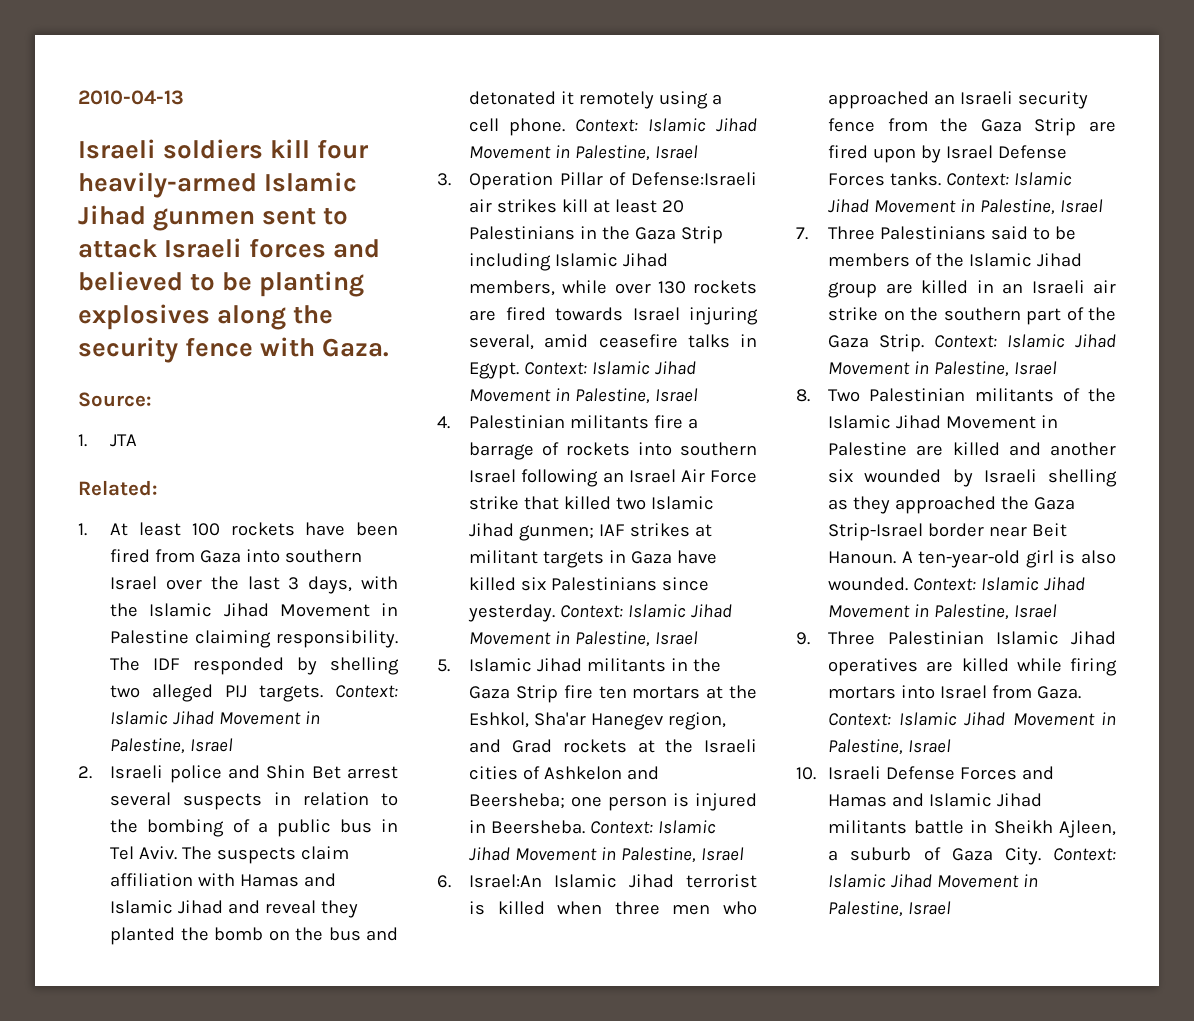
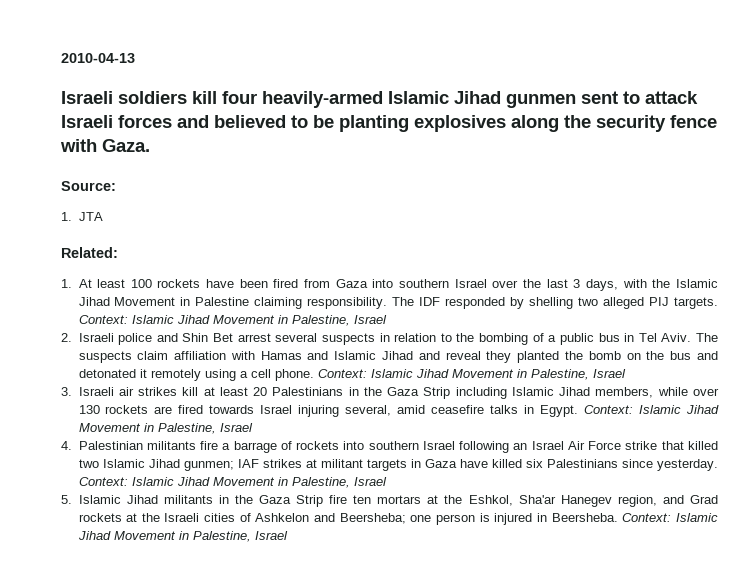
- 3. Operation Pillar of Defense:Israeli air strikes kill at least 20 Palestinians in the Gaza Strip including Islamic Jihad members, while over 130 rockets are fired towards Israel injuring several, amid ceasefire talks in Egypt.
+ 3. Israeli air strikes kill at least 20 Palestinians in the Gaza Strip including Islamic Jihad members, while over 130 rockets are fired towards Israel injuring several, amid ceasefire talks in Egypt.
- 6. Israel:An Islamic Jihad terrorist is killed when three men who approached an Israeli security fence from the Gaza Strip are fired upon by Israel Defense Forces tanks. Context: Islamic Jihad Movement in Palestine, Israel
- 7. Three Palestinians said to be members of the Islamic Jihad group are killed in an Israeli air strike on the southern part of the Gaza Strip. Context: Islamic Jihad Movement in Palestine, Israel
- 8. Two Palestinian militants of the Islamic Jihad Movement in Palestine are killed and another six wounded by Israeli shelling as they approached the Gaza Strip-Israel border near Beit Hanoun. A ten-year-old girl is also wounded. Context: Islamic Jihad Movement in Palestine, Israel
- 9. Three Palestinian Islamic Jihad operatives are killed while firing mortars into Israel from Gaza. Context: Islamic Jihad Movement in Palestine, Israel
- 10. Israeli Defense Forces and Hamas and Islamic Jihad militants battle in Sheikh Ajleen, a suburb of Gaza City. Context: Islamic Jihad Movement in Palestine, Israel

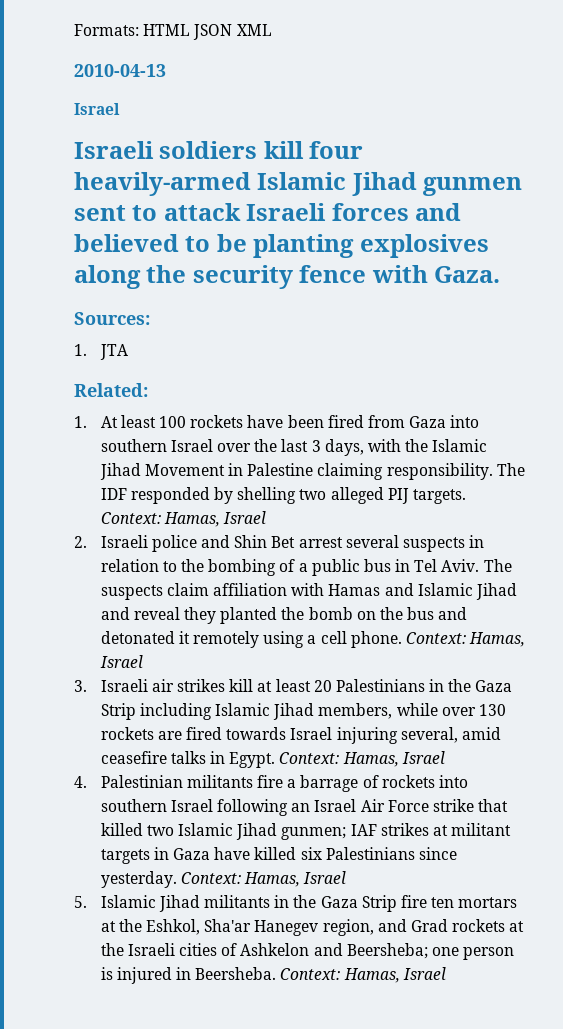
+ Formats: HTML JSON XML
  2010-04-13
+ Israel
- Source:
+ Sources:
- The IDF responded by shelling two alleged PIJ targets. Context: Islamic Jihad Movement in Palestine, Israel
+ The IDF responded by shelling two alleged PIJ targets. Context: Hamas, Israel
- The suspects claim affiliation with Hamas and Islamic Jihad and reveal they planted the bomb on the bus and detonated it remotely using a cell phone. Context: Islamic Jihad Movement in Palestine, Israel
+ The suspects claim affiliation with Hamas and Islamic Jihad and reveal they planted the bomb on the bus and detonated it remotely using a cell phone. Context: Hamas, Israel
- 3. Israeli air strikes kill at least 20 Palestinians in the Gaza Strip including Islamic Jihad members, while over 130 rockets are fired towards Israel injuring several, amid ceasefire talks in Egypt. Context: Islamic Jihad Movement in Palestine, Israel
+ 3. Israeli air strikes kill at least 20 Palestinians in the Gaza Strip including Islamic Jihad members, while over 130 rockets are fired towards Israel injuring several, amid ceasefire talks in Egypt. Context: Hamas, Israel
- 4. Palestinian militants fire a barrage of rockets into southern Israel following an Israel Air Force strike that killed two Islamic Jihad gunmen; IAF strikes at militant targets in Gaza have killed six Palestinians since yesterday. Context: Islamic Jihad Movement in Palestine, Israel
+ 4. Palestinian militants fire a barrage of rockets into southern Israel following an Israel Air Force strike that killed two Islamic Jihad gunmen; IAF strikes at militant targets in Gaza have killed six Palestinians since yesterday. Context: Hamas, Israel
- 5. Islamic Jihad militants in the Gaza Strip fire ten mortars at the Eshkol, Sha'ar Hanegev region, and Grad rockets at the Israeli cities of Ashkelon and Beersheba; one person is injured in Beersheba. Context: Islamic Jihad Movement in Palestine, Israel
+ 5. Islamic Jihad militants in the Gaza Strip fire ten mortars at the Eshkol, Sha'ar Hanegev region, and Grad rockets at the Israeli cities of Ashkelon and Beersheba; one person is injured in Beersheba. Context: Hamas, Israel

